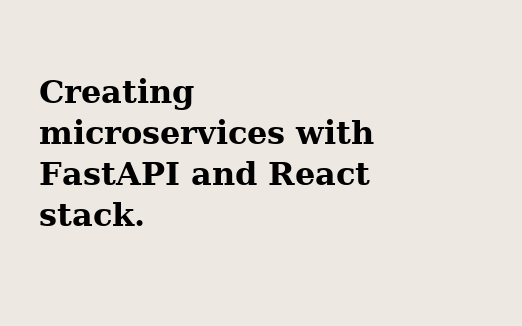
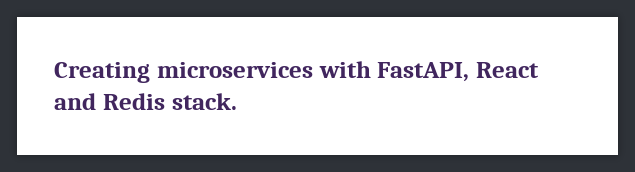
- Creating microservices with FastAPI and React stack.
+ Creating microservices with FastAPI, React and Redis stack.

